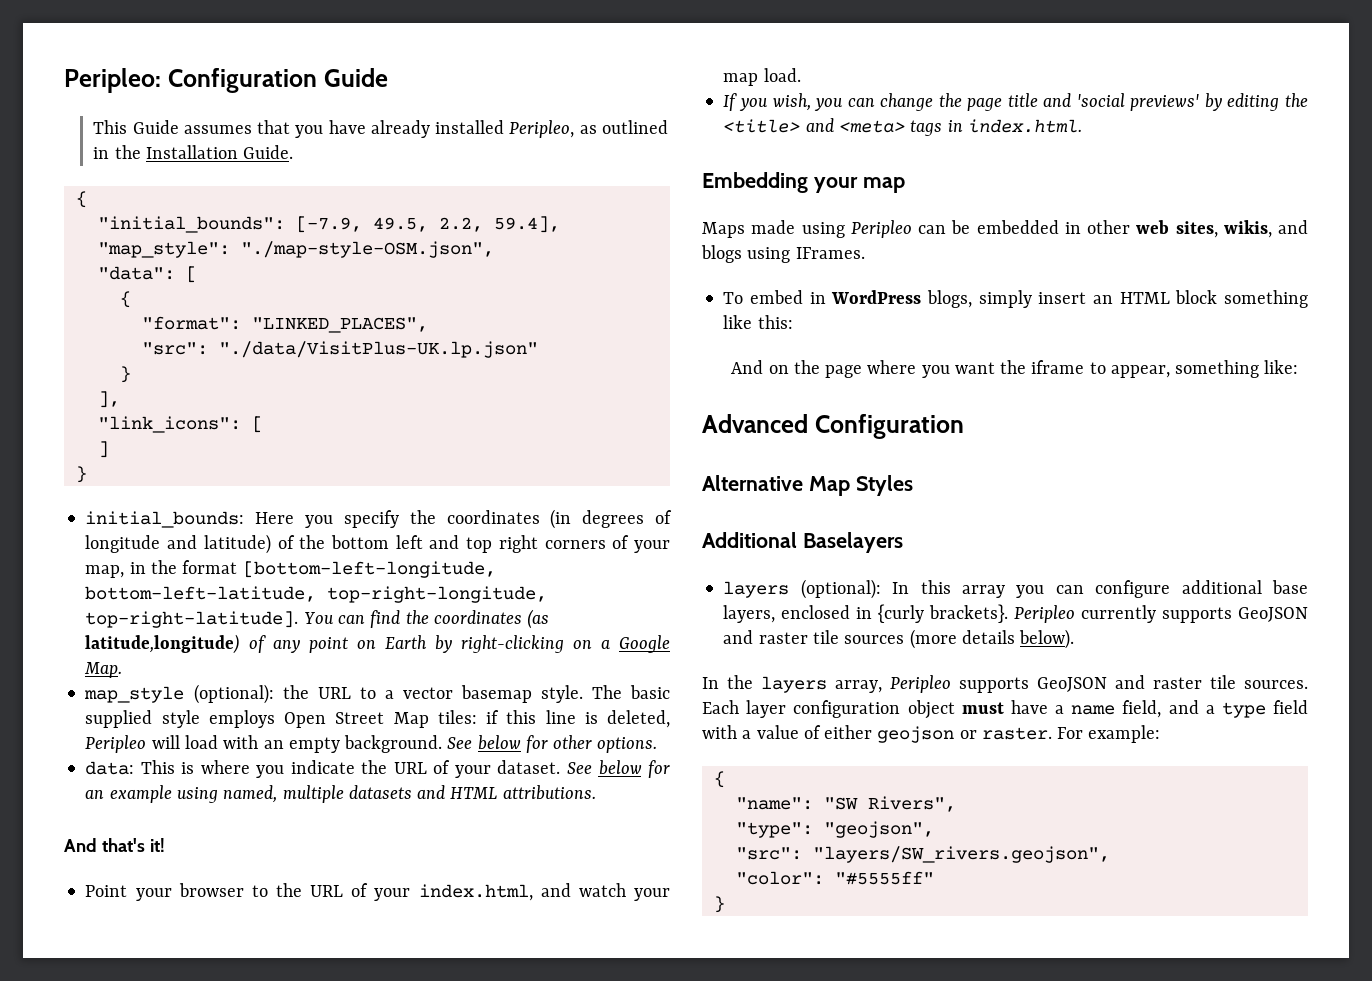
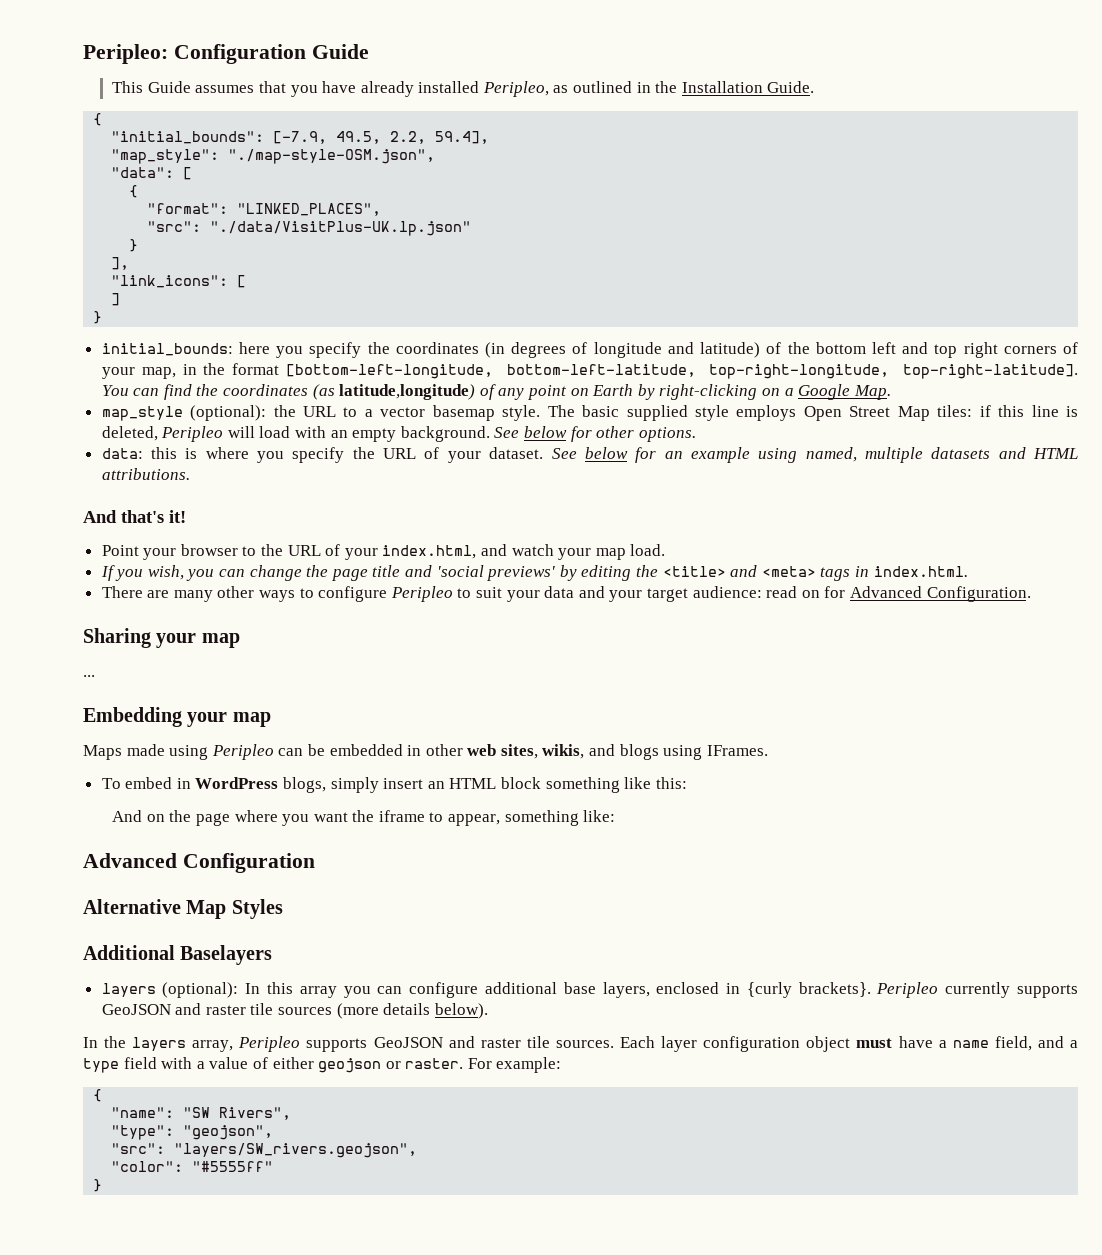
- initial_bounds: Here you specify the coordinates (in degrees of longitude and latitude) of the bottom left and top right corners of your map, in the format [bottom-left-longitude, bottom-left-latitude, top-right-longitude, top-right-latitude].
+ initial_bounds: here you specify the coordinates (in degrees of longitude and latitude) of the bottom left and top right corners of your map, in the format [bottom-left-longitude, bottom-left-latitude, top-right-longitude, top-right-latitude].
- data: This is where you indicate the URL of your dataset.
+ data: this is where you specify the URL of your dataset.
+ There are many other ways to configure Peripleo to suit your data and your target audience: read on for Advanced Configuration.
+ Sharing your map
+ ...

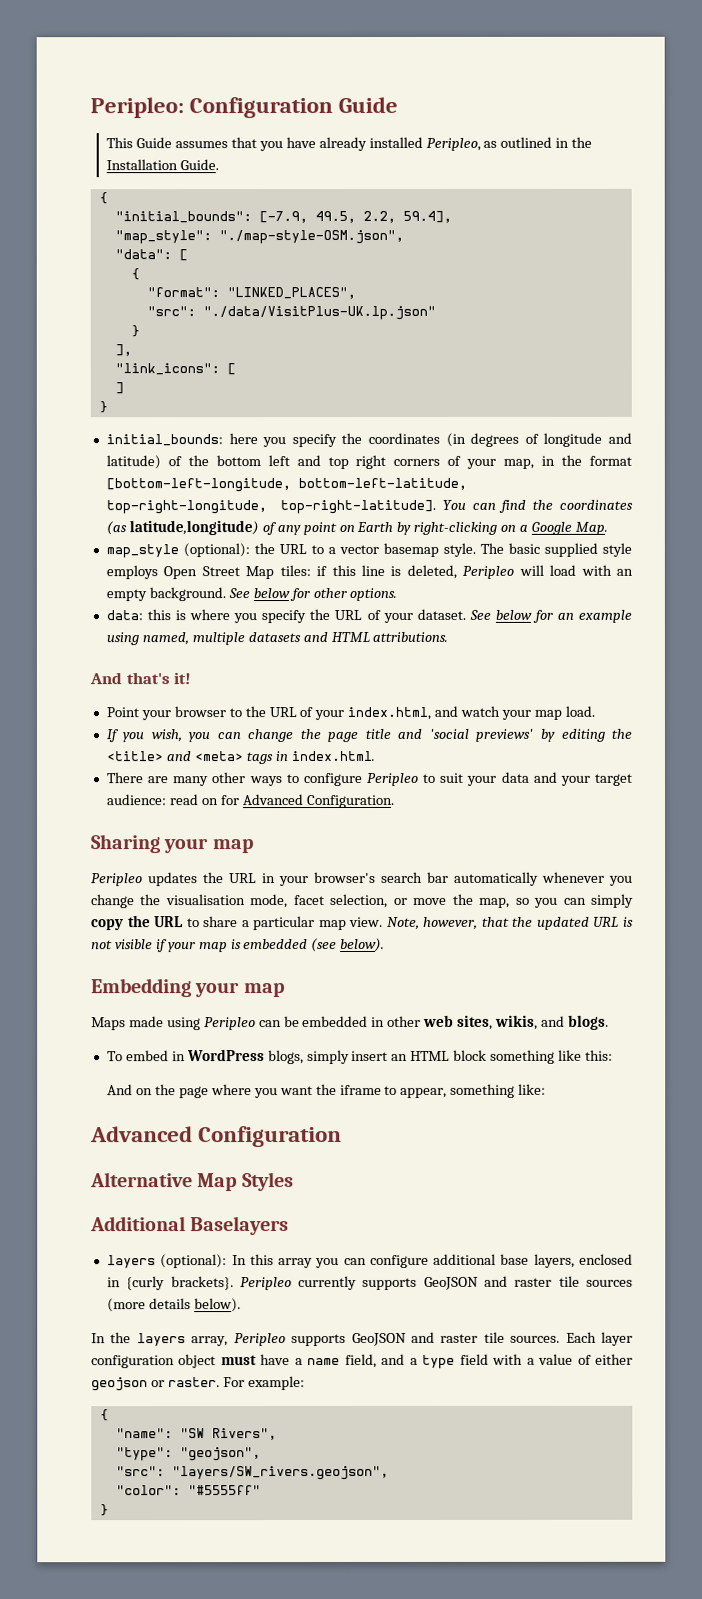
- ...
+ Peripleo updates the URL in your browser's search bar automatically whenever you change the visualisation mode, facet selection, or move the map, so you can simply copy the URL to share a particular map view. Note, however, that the updated URL is not visible if your map is embedded (see below).
- Maps made using Peripleo can be embedded in other web sites, wikis, and blogs using IFrames.
+ Maps made using Peripleo can be embedded in other web sites, wikis, and blogs.

